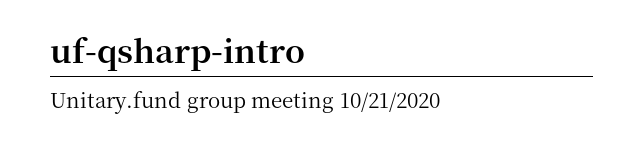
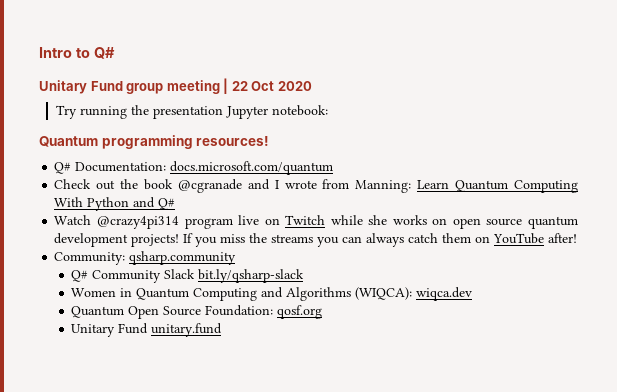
- uf-qsharp-intro
- Unitary.fund group meeting 10/21/2020
+ Intro to Q#
+ Unitary Fund group meeting | 22 Oct 2020
+ Try running the presentation Jupyter notebook:
+ Quantum programming resources!
+ Q# Documentation: docs.microsoft.com/quantum
+ Check out the book @cgranade and I wrote from Manning: Learn Quantum Computing With Python and Q#
+ Watch @crazy4pi314 program live on Twitch while she works on open source quantum development projects! If you miss the streams you can always catch them on YouTube after!
+ Community: qsharp.community
+ Q# Community Slack bit.ly/qsharp-slack
+ Women in Quantum Computing and Algorithms (WIQCA): wiqca.dev
+ Quantum Open Source Foundation: qosf.org
+ Unitary Fund unitary.fund

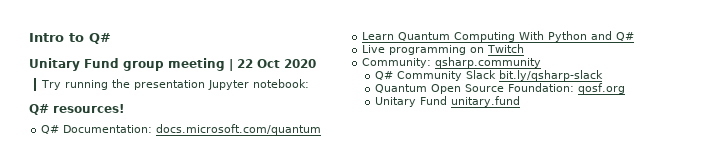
- Quantum programming resources!
+ Q# resources!
- Check out the book @cgranade and I wrote from Manning: Learn Quantum Computing With Python and Q#
+ Learn Quantum Computing With Python and Q#
- Watch @crazy4pi314 program live on Twitch while she works on open source quantum development projects! If you miss the streams you can always catch them on YouTube after!
+ Live programming on Twitch
- Women in Quantum Computing and Algorithms (WIQCA): wiqca.dev

